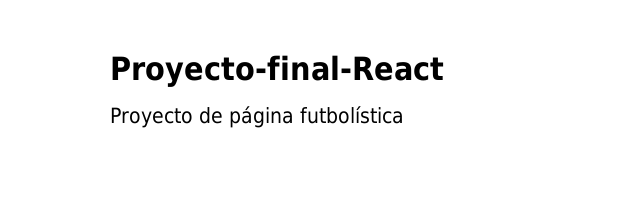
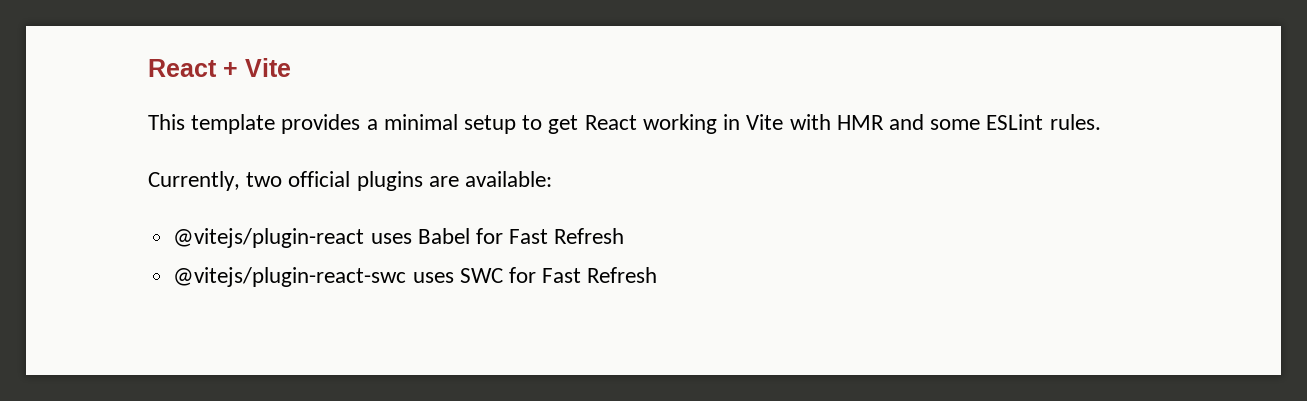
- Proyecto-final-React
- Proyecto de página futbolística
+ React + Vite
+ This template provides a minimal setup to get React working in Vite with HMR and some ESLint rules.
+ Currently, two official plugins are available:
+ @vitejs/plugin-react uses Babel for Fast Refresh
+ @vitejs/plugin-react-swc uses SWC for Fast Refresh

